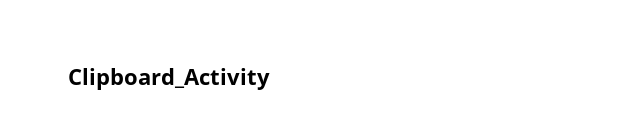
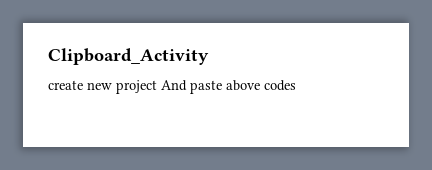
+ create new project And paste above codes

